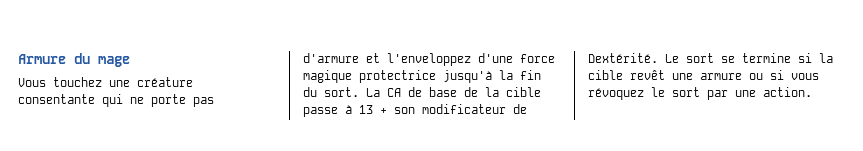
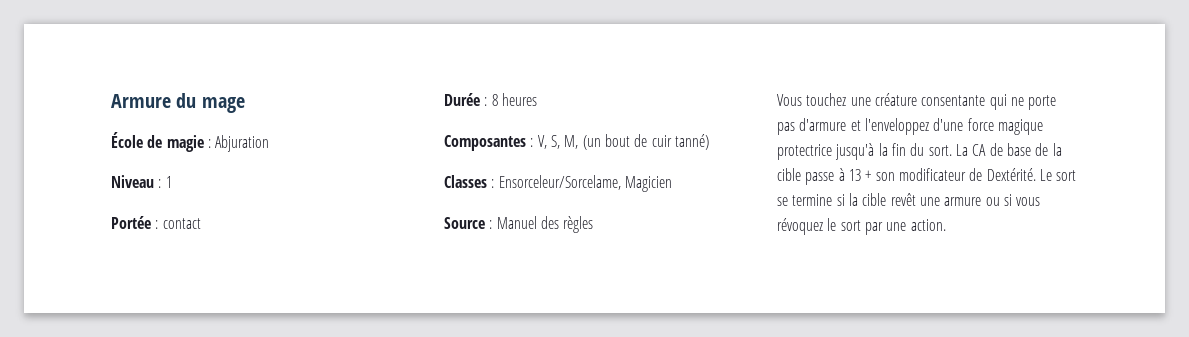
+ École de magie : Abjuration
+ Niveau : 1
+ Portée : contact
+ Durée : 8 heures
+ Composantes : V, S, M, (un bout de cuir tanné)
+ Classes : Ensorceleur/Sorcelame, Magicien
+ Source : Manuel des règles

